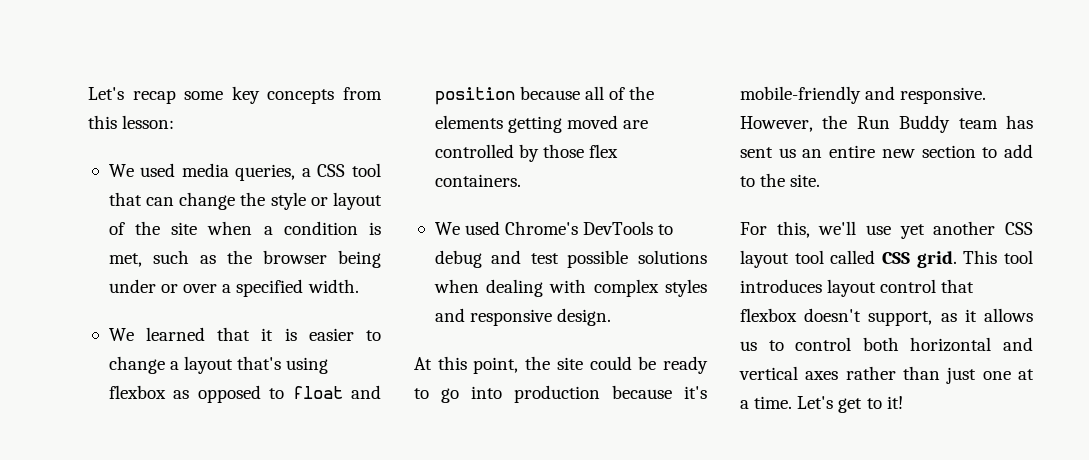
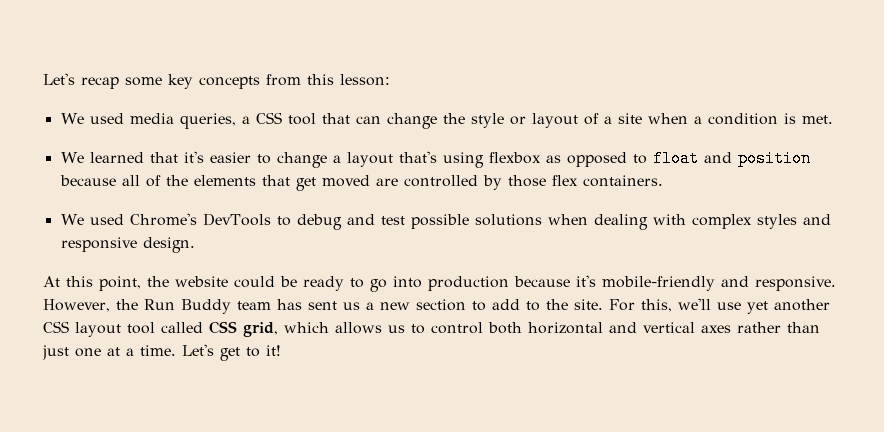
- We used media queries, a CSS tool that can change the style or layout of the site when a condition is met, such as the browser being under or over a specified width.
+ We used media queries, a CSS tool that can change the style or layout of a site when a condition is met.
- We learned that it is easier to change a layout that's using flexbox as opposed to float and position because all of the elements getting moved are controlled by those flex containers.
+ We learned that it's easier to change a layout that's using flexbox as opposed to float and position because all of the elements that get moved are controlled by those flex containers.
- At this point, the site could be ready to go into production because it's mobile-friendly and responsive.
+ At this point, the website could be ready to go into production because it's mobile-friendly and responsive.
- However, the Run Buddy team has sent us an entire new section to add to the site.
- For this, we'll use yet another CSS layout tool called CSS grid. This tool introduces layout control that flexbox doesn't support, as it allows us to control both horizontal and vertical axes rather than just one at a time.
+ However, the Run Buddy team has sent us a new section to add to the site. For this, we'll use yet another CSS layout tool called CSS grid, which allows us to control both horizontal and vertical axes rather than just one at a time.

